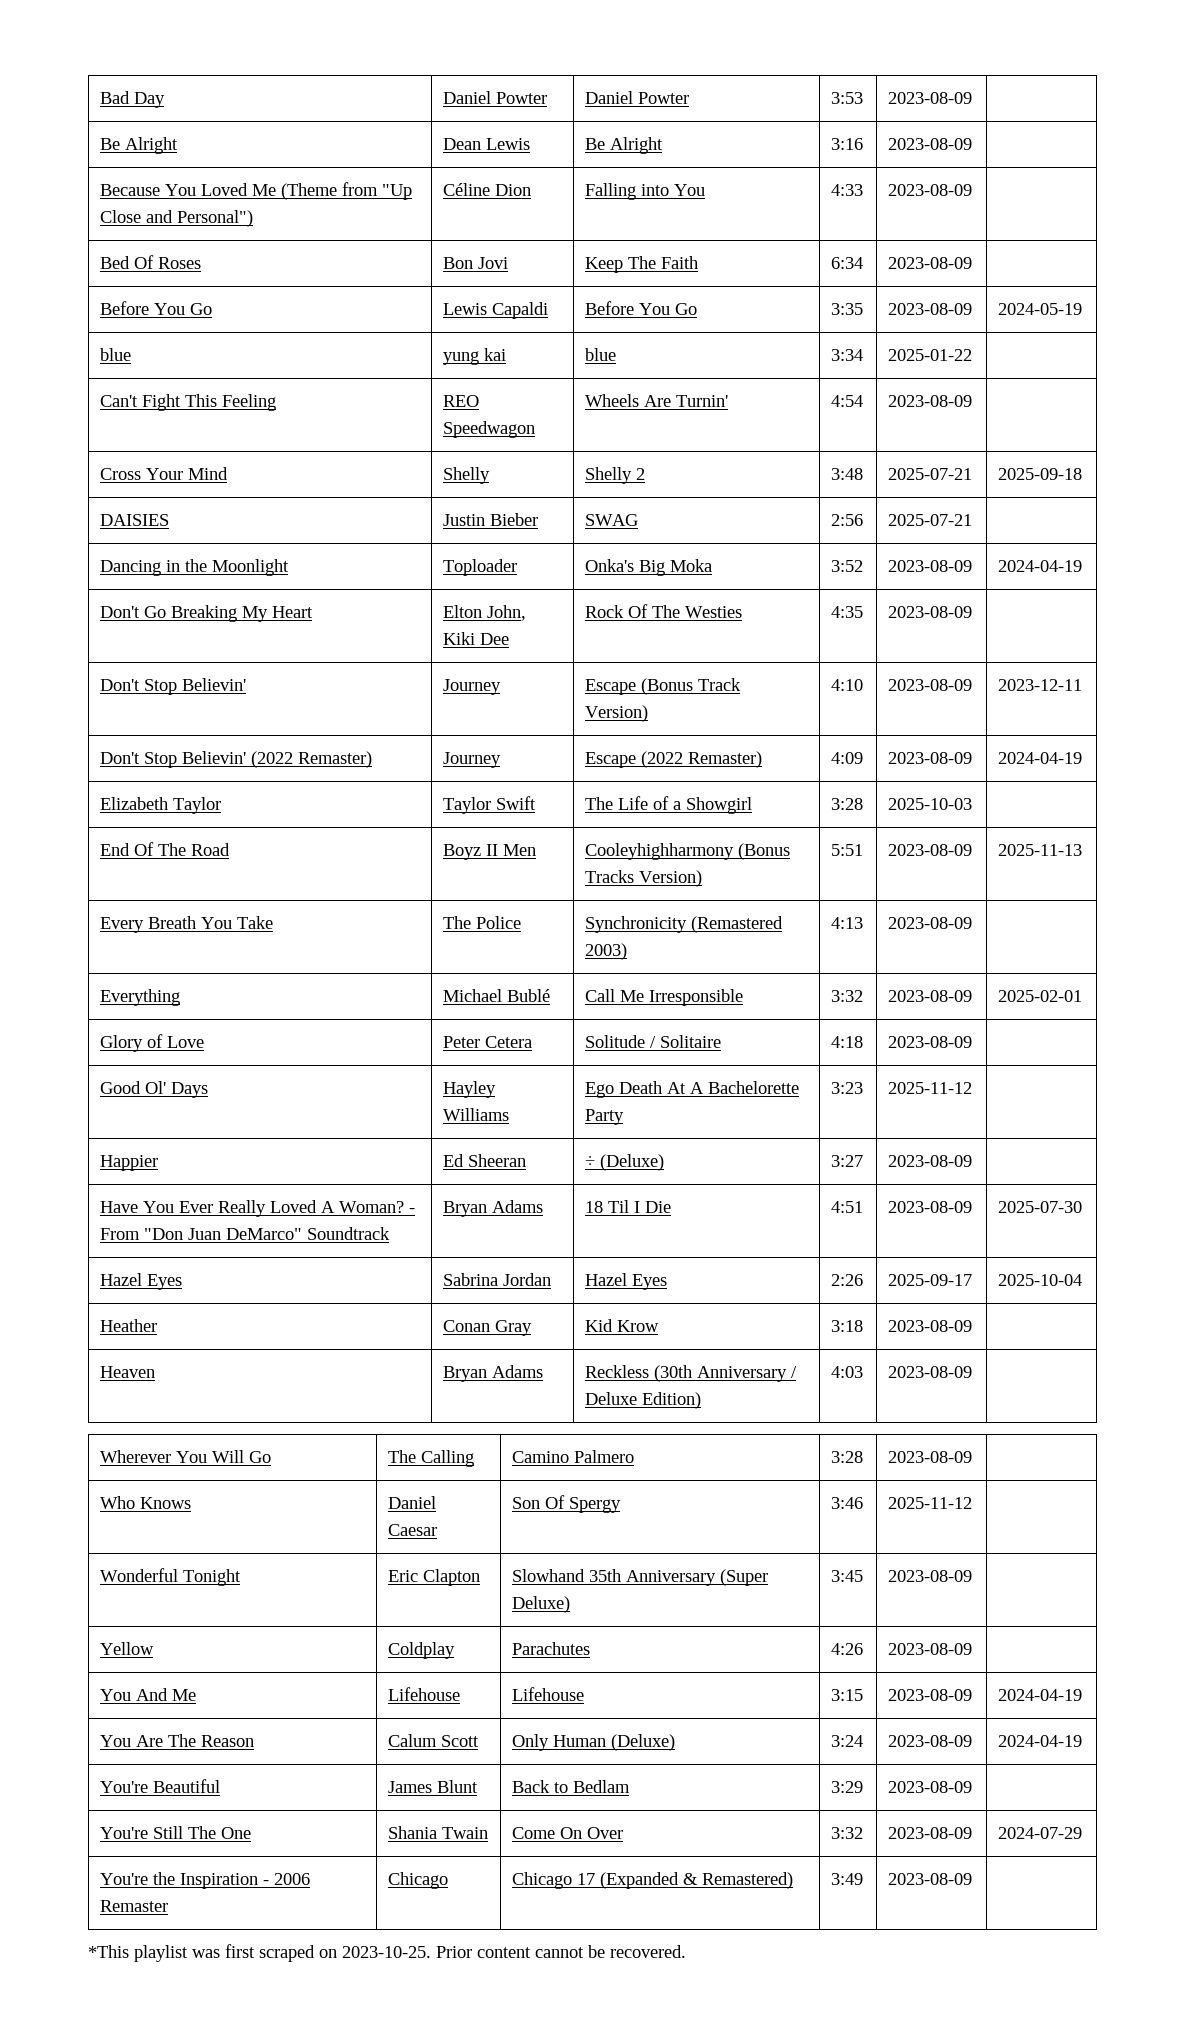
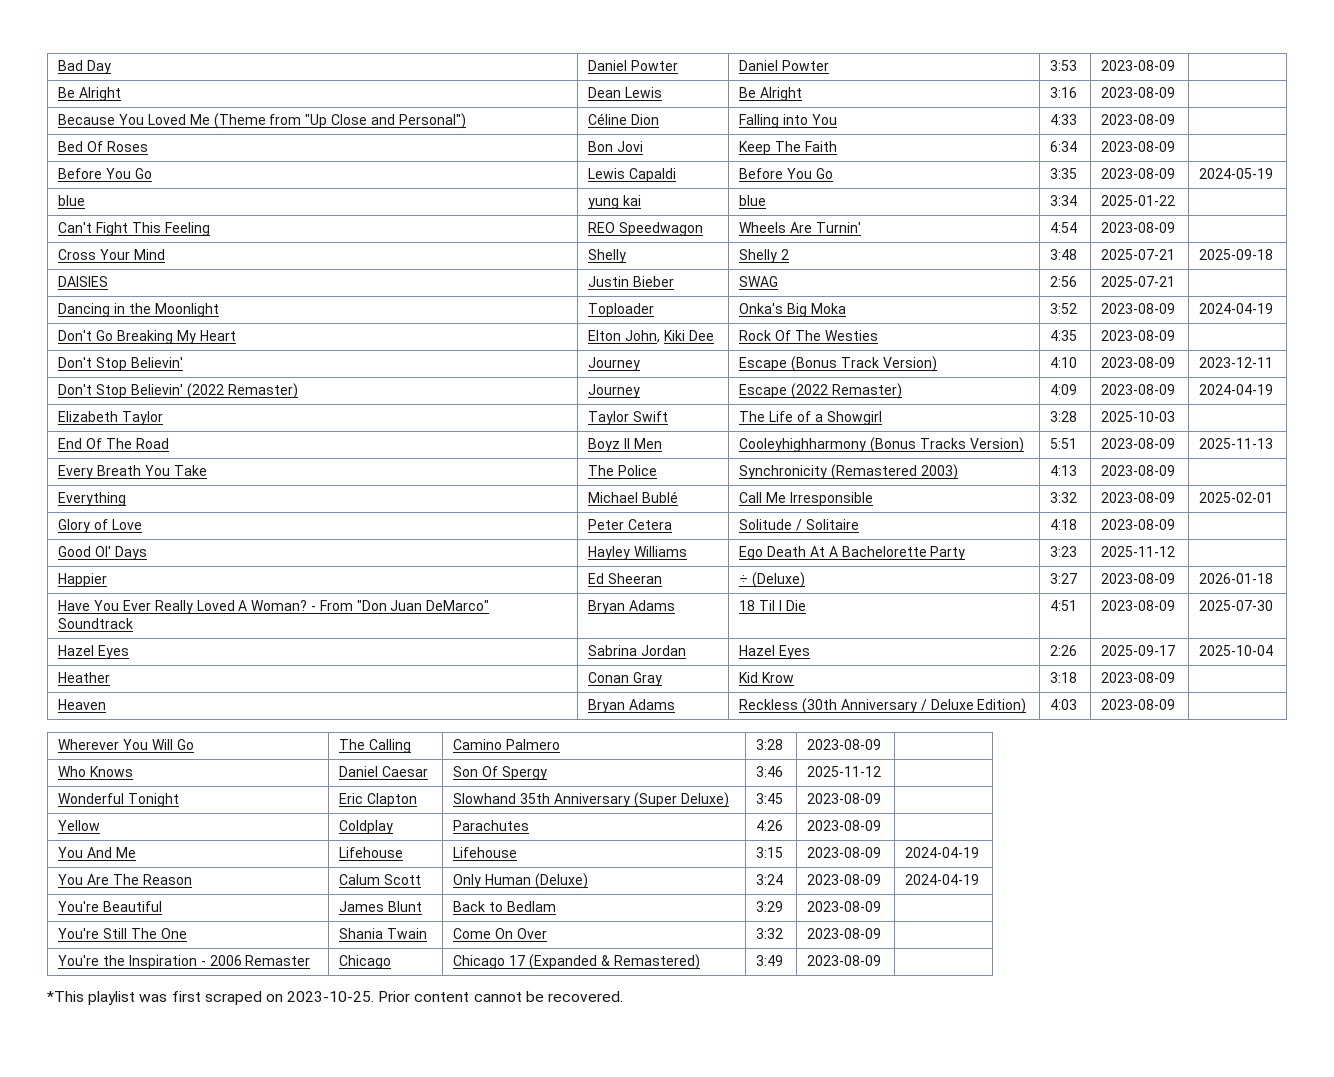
- Happier | Ed Sheeran | ÷ (Deluxe) | 3:27 | 2023-08-09 |
+ Happier | Ed Sheeran | ÷ (Deluxe) | 3:27 | 2023-08-09 | 2026-01-18
- You're Still The One | Shania Twain | Come On Over | 3:32 | 2023-08-09 | 2024-07-29
+ You're Still The One | Shania Twain | Come On Over | 3:32 | 2023-08-09 |

